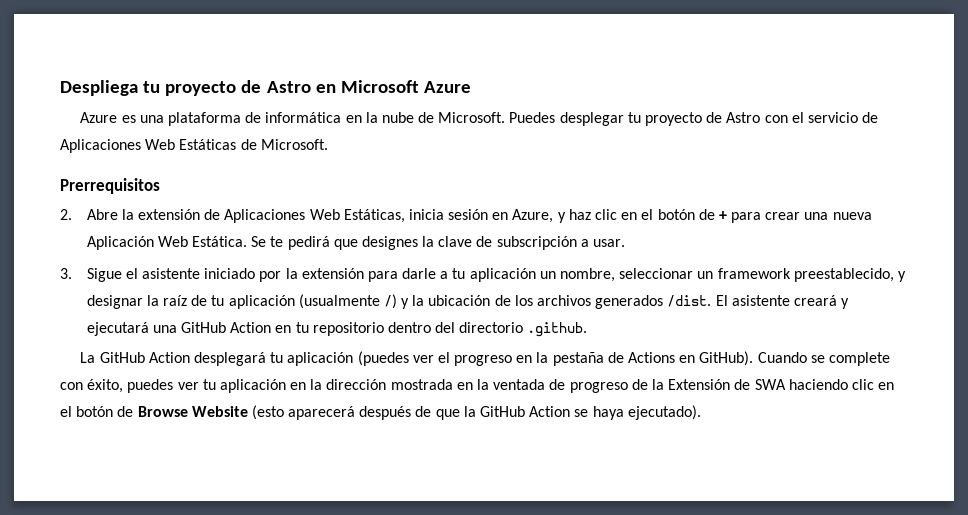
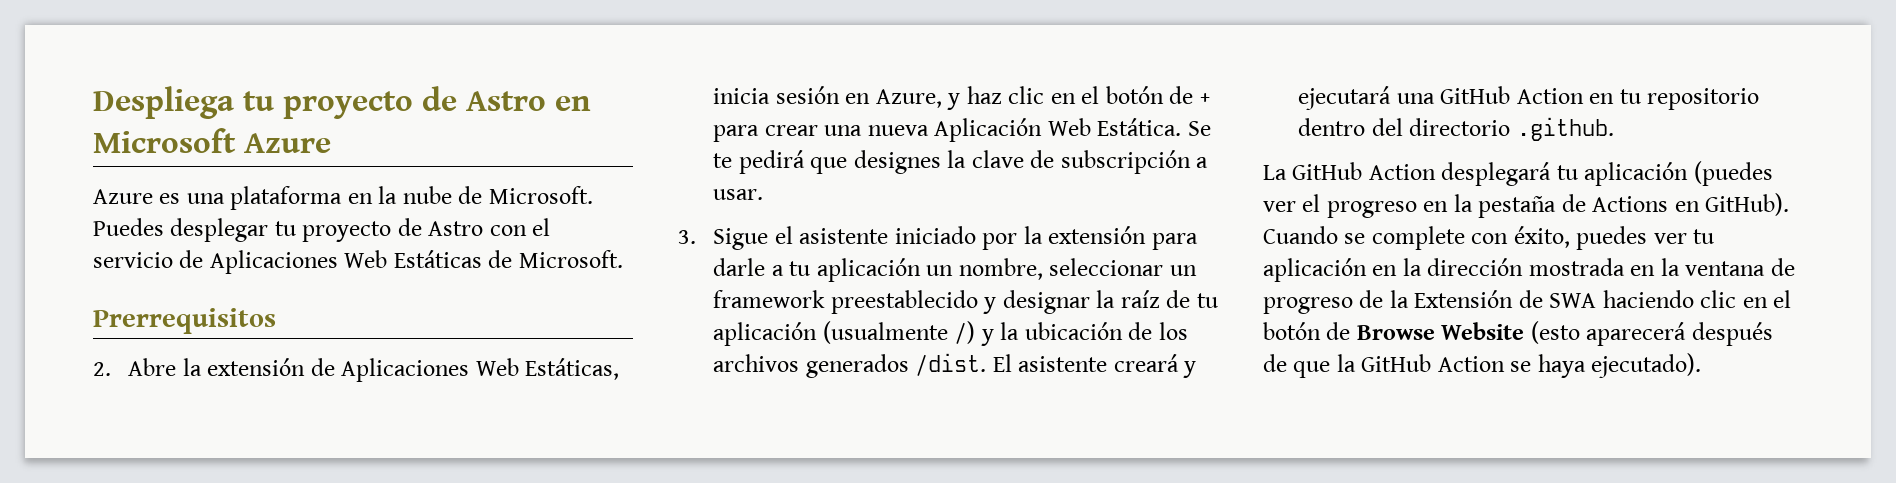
- Azure es una plataforma de informática en la nube de Microsoft.
+ Azure es una plataforma en la nube de Microsoft.
- 3. Sigue el asistente iniciado por la extensión para darle a tu aplicación un nombre, seleccionar un framework preestablecido, y designar la raíz de tu aplicación (usualmente /) y la ubicación de los archivos generados /dist.
+ 3. Sigue el asistente iniciado por la extensión para darle a tu aplicación un nombre, seleccionar un framework preestablecido y designar la raíz de tu aplicación (usualmente /) y la ubicación de los archivos generados /dist.
- Cuando se complete con éxito, puedes ver tu aplicación en la dirección mostrada en la ventada de progreso de la Extensión de SWA haciendo clic en el botón de Browse Website (esto aparecerá después de que la GitHub Action se haya ejecutado).
+ Cuando se complete con éxito, puedes ver tu aplicación en la dirección mostrada en la ventana de progreso de la Extensión de SWA haciendo clic en el botón de Browse Website (esto aparecerá después de que la GitHub Action se haya ejecutado).

